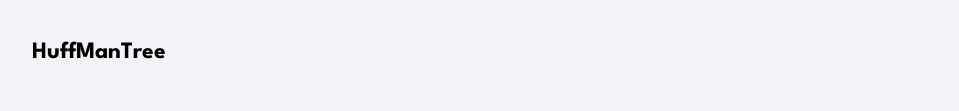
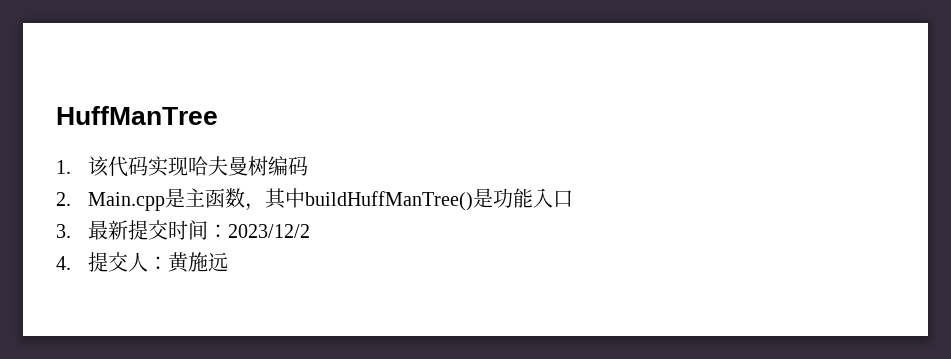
+ 1.该代码实现哈夫曼树编码
+ 2. Main.cpp是主函数，其中buildHuffManTree()是功能入口
+ 3.最新提交时间：2023/12/2
+ 4.提交人：黄施远

